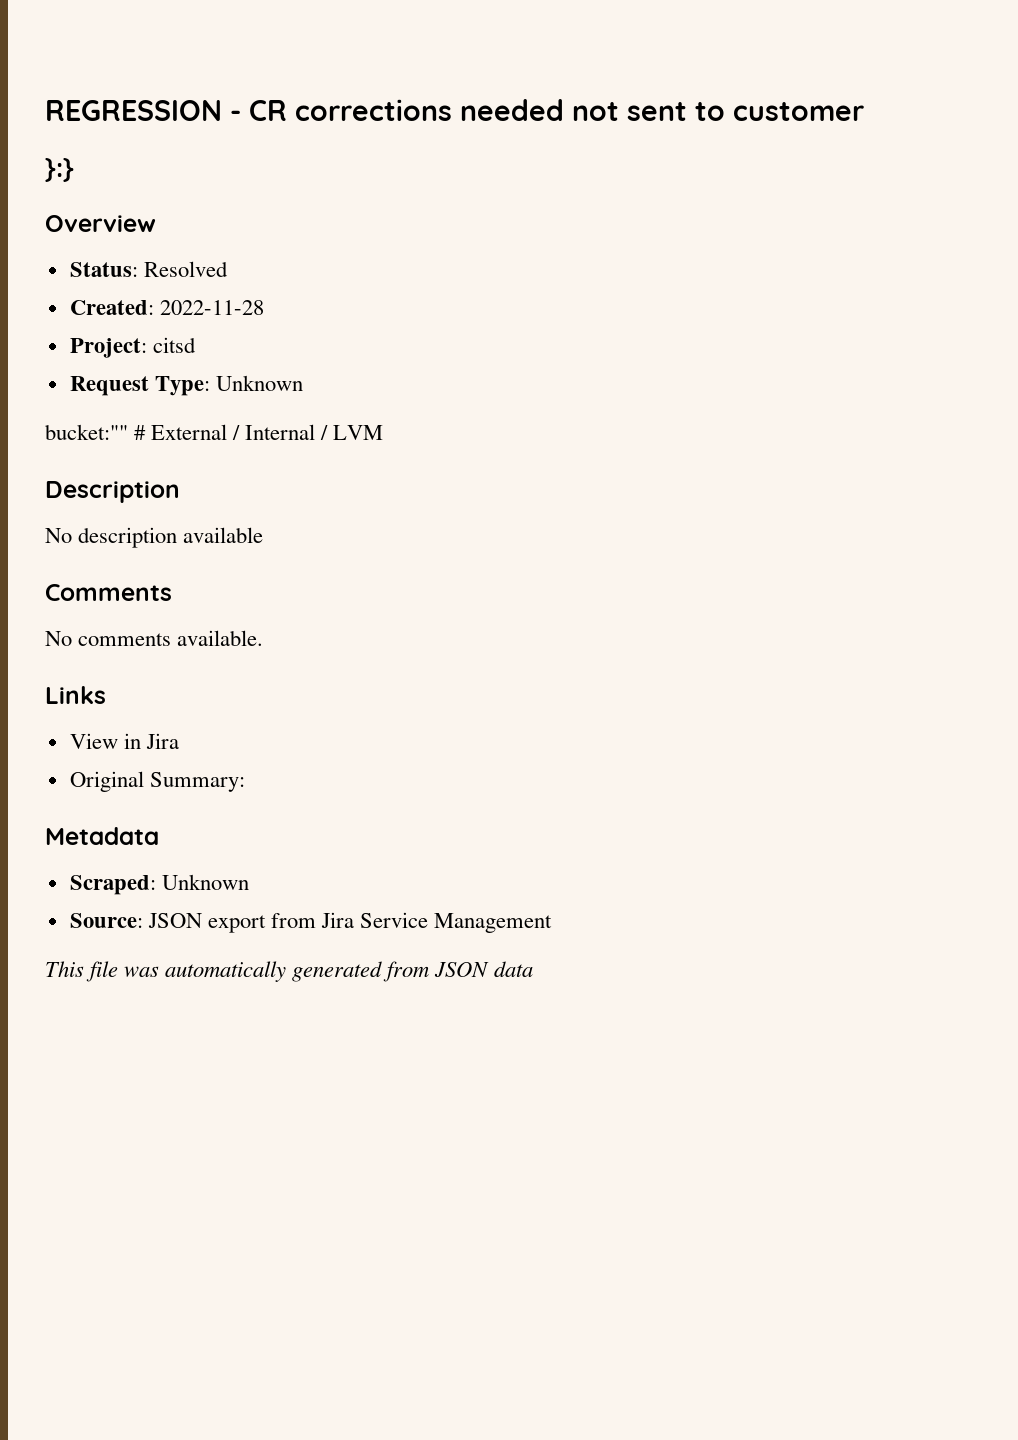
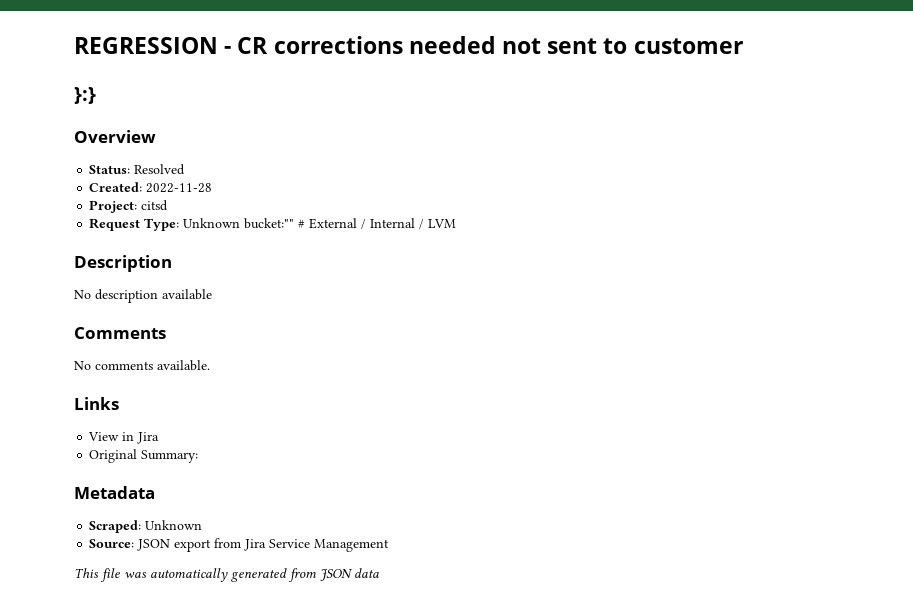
- Request Type: Unknown
- bucket:"" # External / Internal / LVM
+ Request Type: Unknown bucket:"" # External / Internal / LVM

